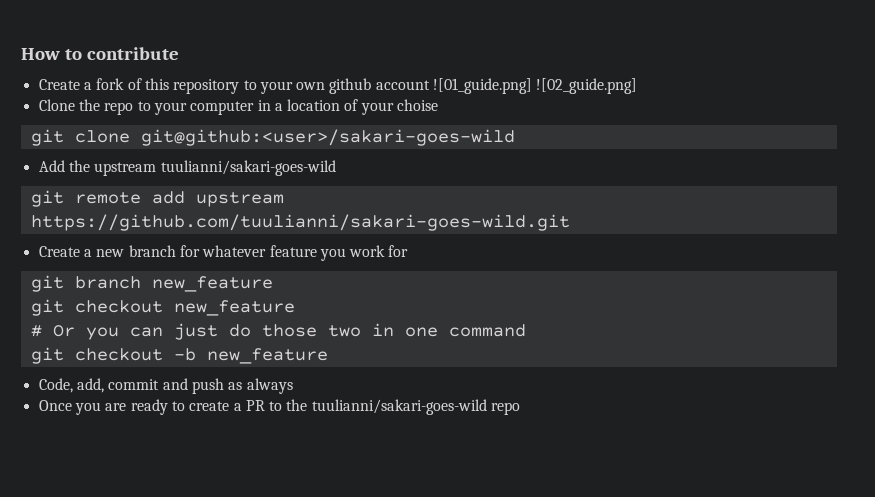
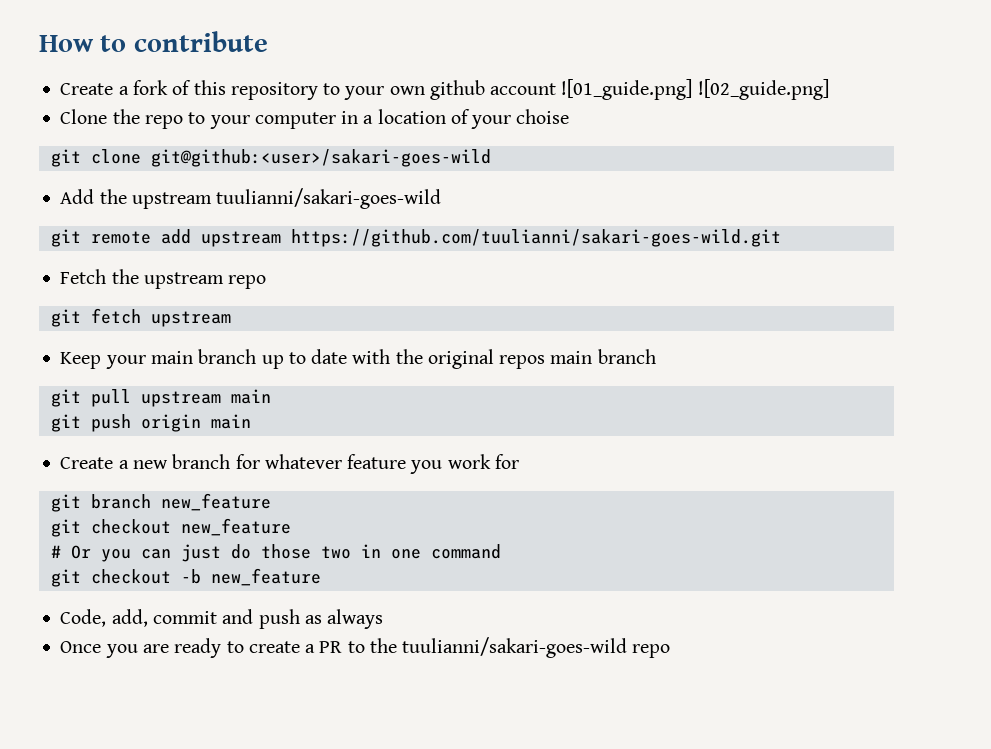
+ Fetch the upstream repo
+ git fetch upstream
+ Keep your main branch up to date with the original repos main branch
+ git pull upstream main
+ git push origin main

